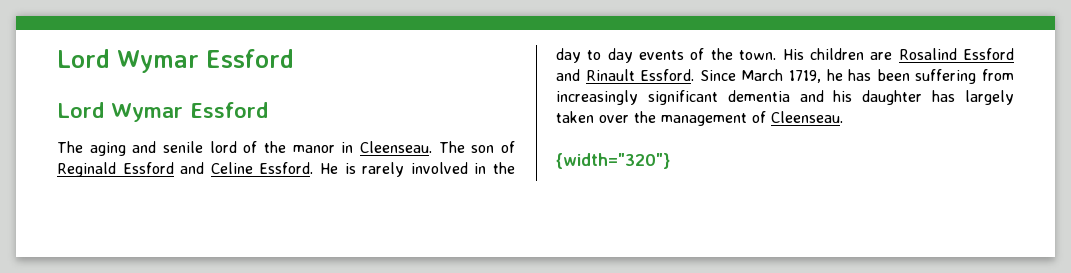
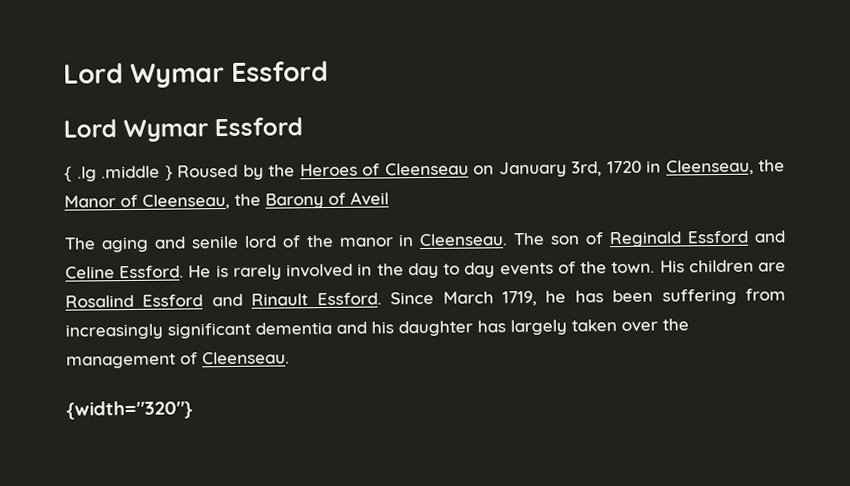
+ { .lg .middle } Roused by the Heroes of Cleenseau on January 3rd, 1720 in Cleenseau, the Manor of Cleenseau, the Barony of Aveil

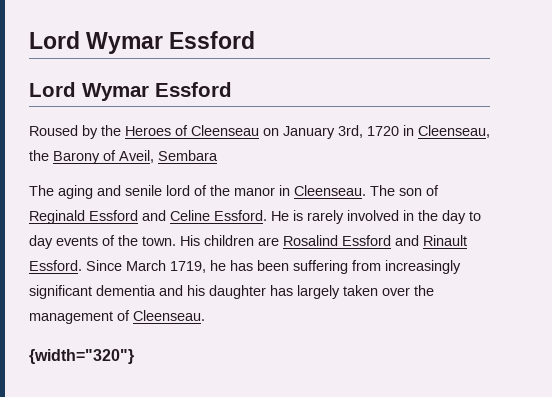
- { .lg .middle } Roused by the Heroes of Cleenseau on January 3rd, 1720 in Cleenseau, the Manor of Cleenseau, the Barony of Aveil
+ Roused by the Heroes of Cleenseau on January 3rd, 1720 in Cleenseau, the Barony of Aveil, Sembara

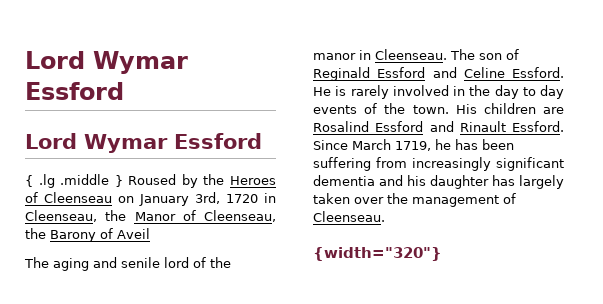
- Roused by the Heroes of Cleenseau on January 3rd, 1720 in Cleenseau, the Barony of Aveil, Sembara
+ { .lg .middle } Roused by the Heroes of Cleenseau on January 3rd, 1720 in Cleenseau, the Manor of Cleenseau, the Barony of Aveil

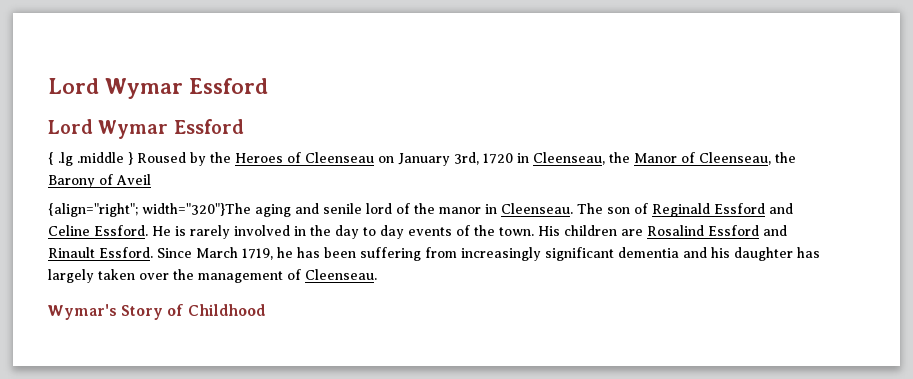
- The aging and senile lord of the manor in Cleenseau.
+ {align="right"; width="320"}The aging and senile lord of the manor in Cleenseau.
- {width="320"}
+ Wymar's Story of Childhood

